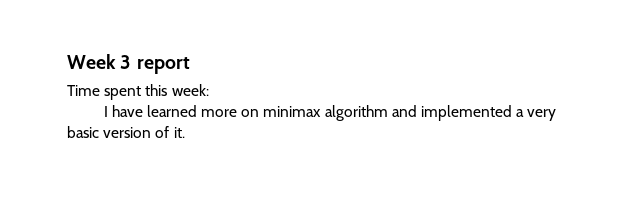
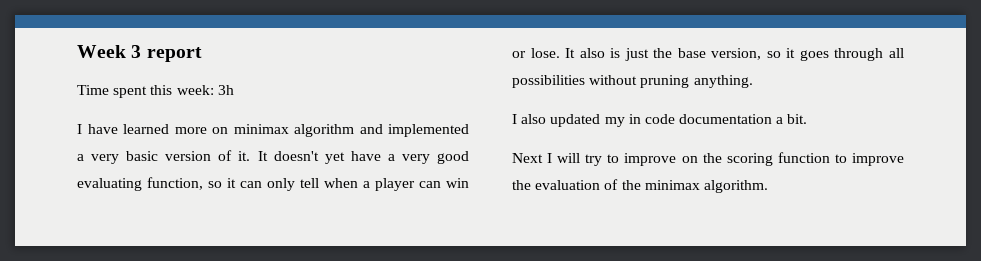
- Time spent this week:
+ Time spent this week: 3h
+ It doesn't yet have a very good evaluating function, so it can only tell when a player can win or lose. It also is just the base version, so it goes through all possibilities without pruning anything.
+ I also updated my in code documentation a bit.
+ Next I will try to improve on the scoring function to improve the evaluation of the minimax algorithm.

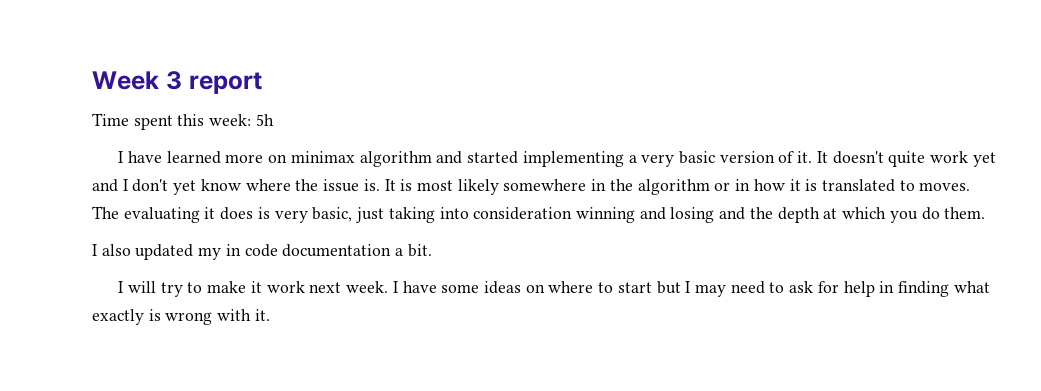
- Time spent this week: 3h
+ Time spent this week: 5h
- I have learned more on minimax algorithm and implemented a very basic version of it.
+ I have learned more on minimax algorithm and started implementing a very basic version of it.
- It doesn't yet have a very good evaluating function, so it can only tell when a player can win or lose. It also is just the base version, so it goes through all possibilities without pruning anything.
+ It doesn't quite work yet and I don't yet know where the issue is. It is most likely somewhere in the algorithm or in how it is translated to moves. The evaluating it does is very basic, just taking into consideration winning and losing and the depth at which you do them.
- Next I will try to improve on the scoring function to improve the evaluation of the minimax algorithm.
+ I will try to make it work next week. I have some ideas on where to start but I may need to ask for help in finding what exactly is wrong with it.

